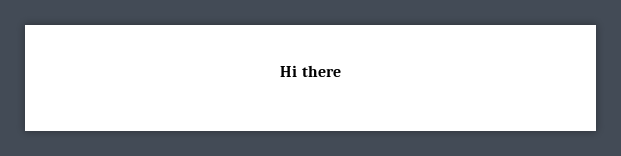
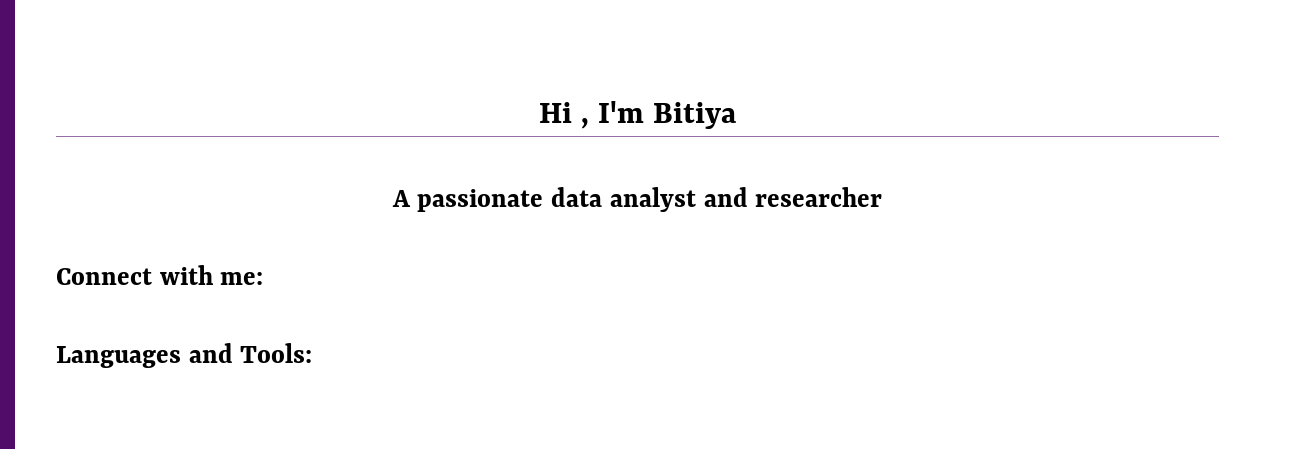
- Hi there
+ Hi , I'm Bitiya
+ A passionate data analyst and researcher
+ Connect with me:
+ Languages and Tools:

